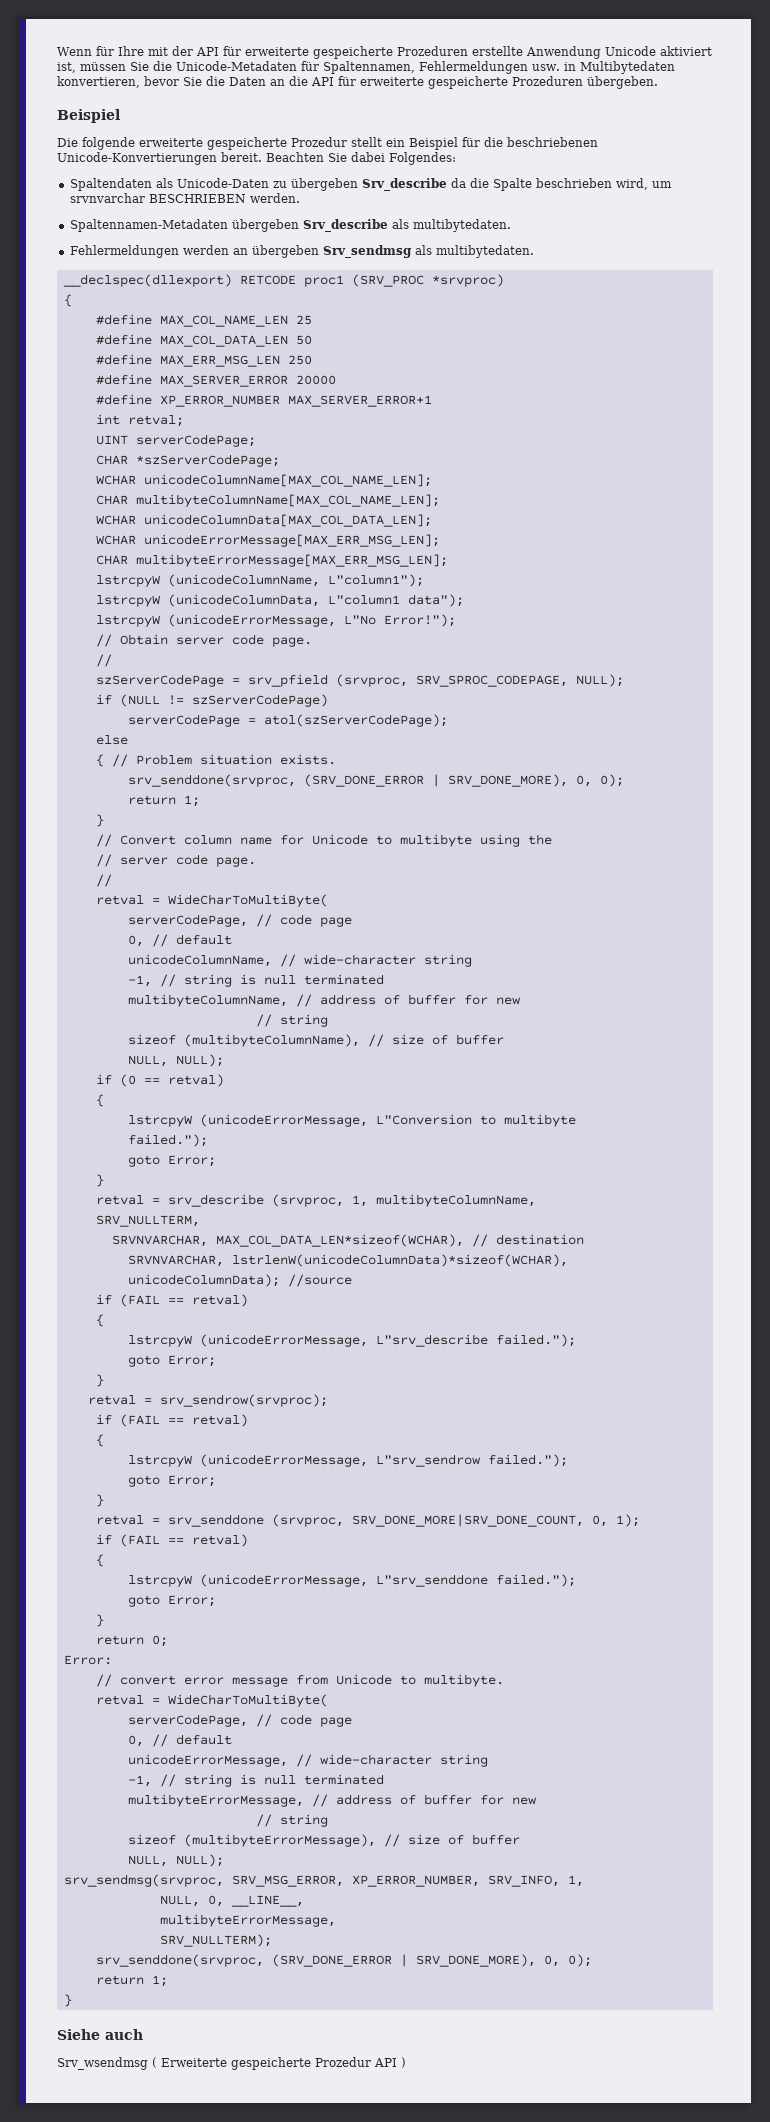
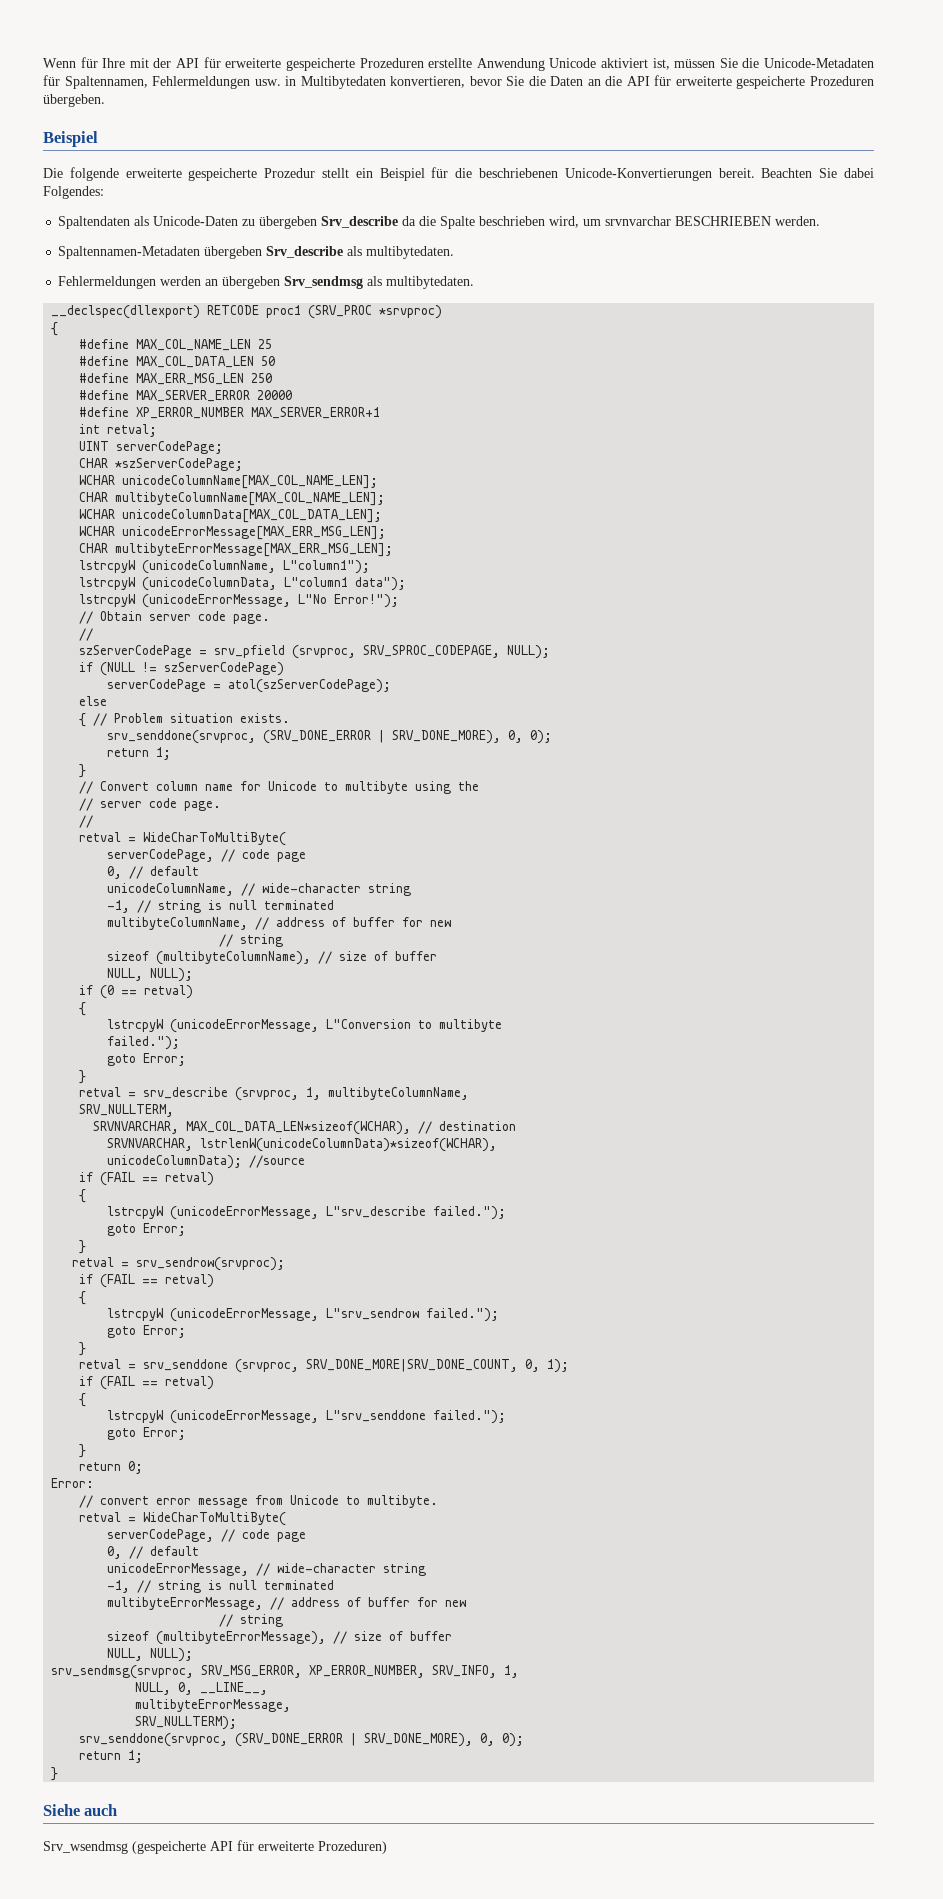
- Srv_wsendmsg ( Erweiterte gespeicherte Prozedur API )
+ Srv_wsendmsg (gespeicherte API für erweiterte Prozeduren)

